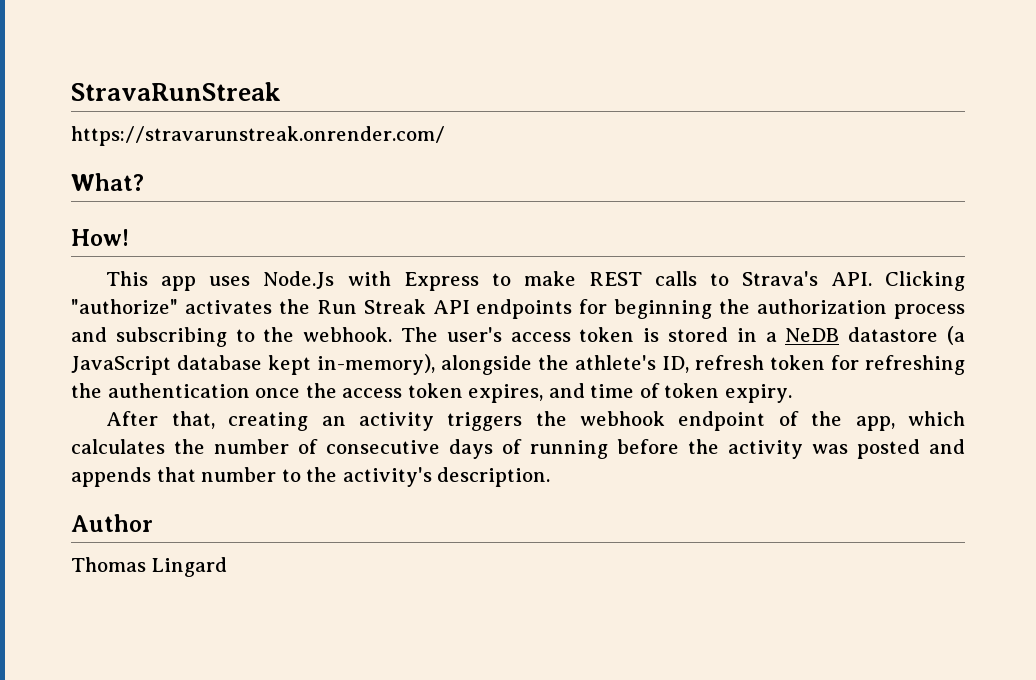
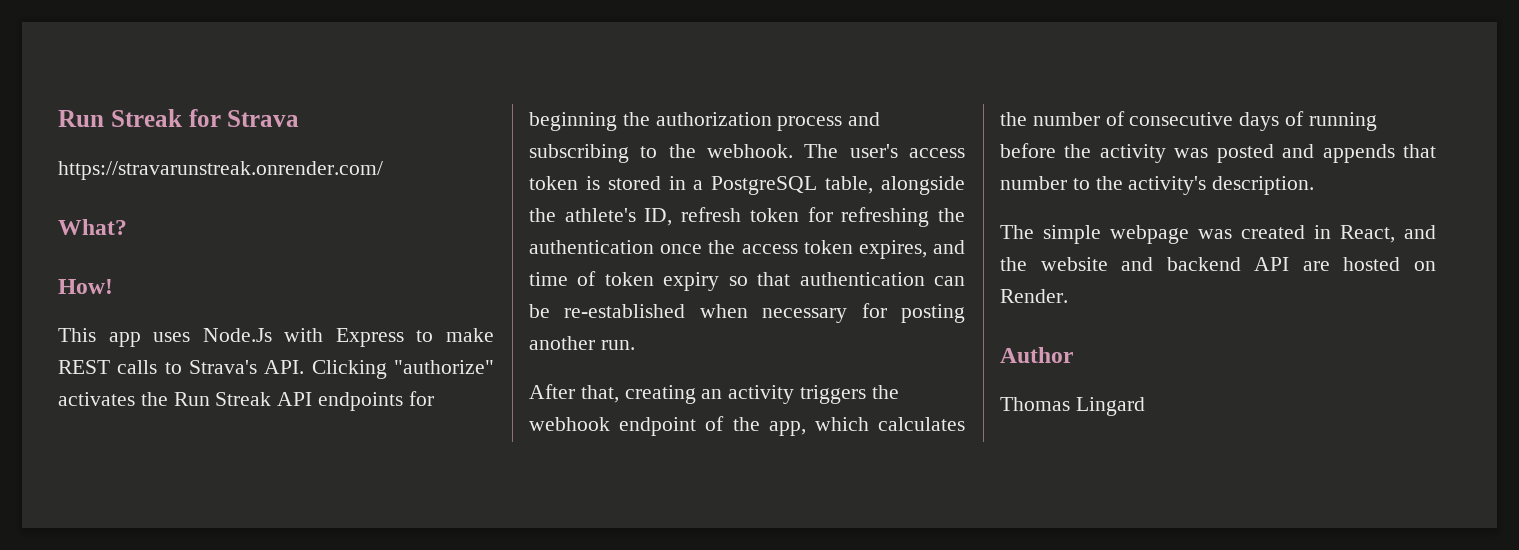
- StravaRunStreak
+ Run Streak for Strava
- The user's access token is stored in a NeDB datastore (a JavaScript database kept in-memory), alongside the athlete's ID, refresh token for refreshing the authentication once the access token expires, and time of token expiry.
+ The user's access token is stored in a PostgreSQL table, alongside the athlete's ID, refresh token for refreshing the authentication once the access token expires, and time of token expiry so that authentication can be re-established when necessary for posting another run.
+ The simple webpage was created in React, and the website and backend API are hosted on Render.

